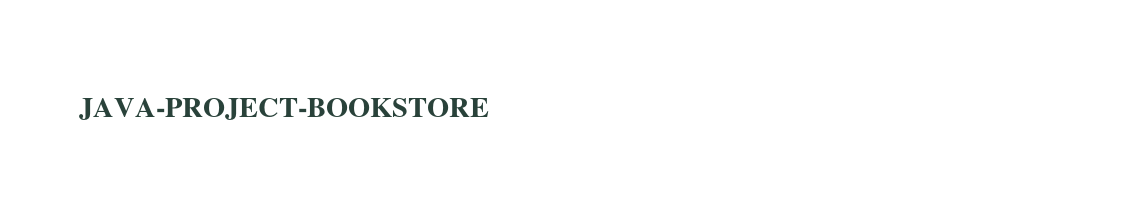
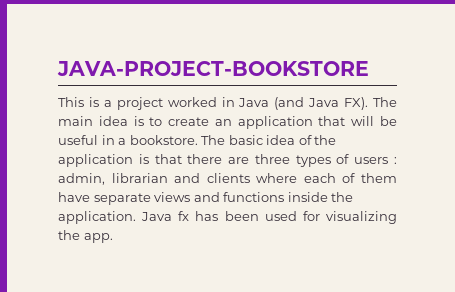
+ This is a project worked in Java (and Java FX). The main idea is to create an application that will be useful in a bookstore. The basic idea of the application is that there are three types of users : admin, librarian and clients where each of them have separate views and functions inside the application. Java fx has been used for visualizing the app.

